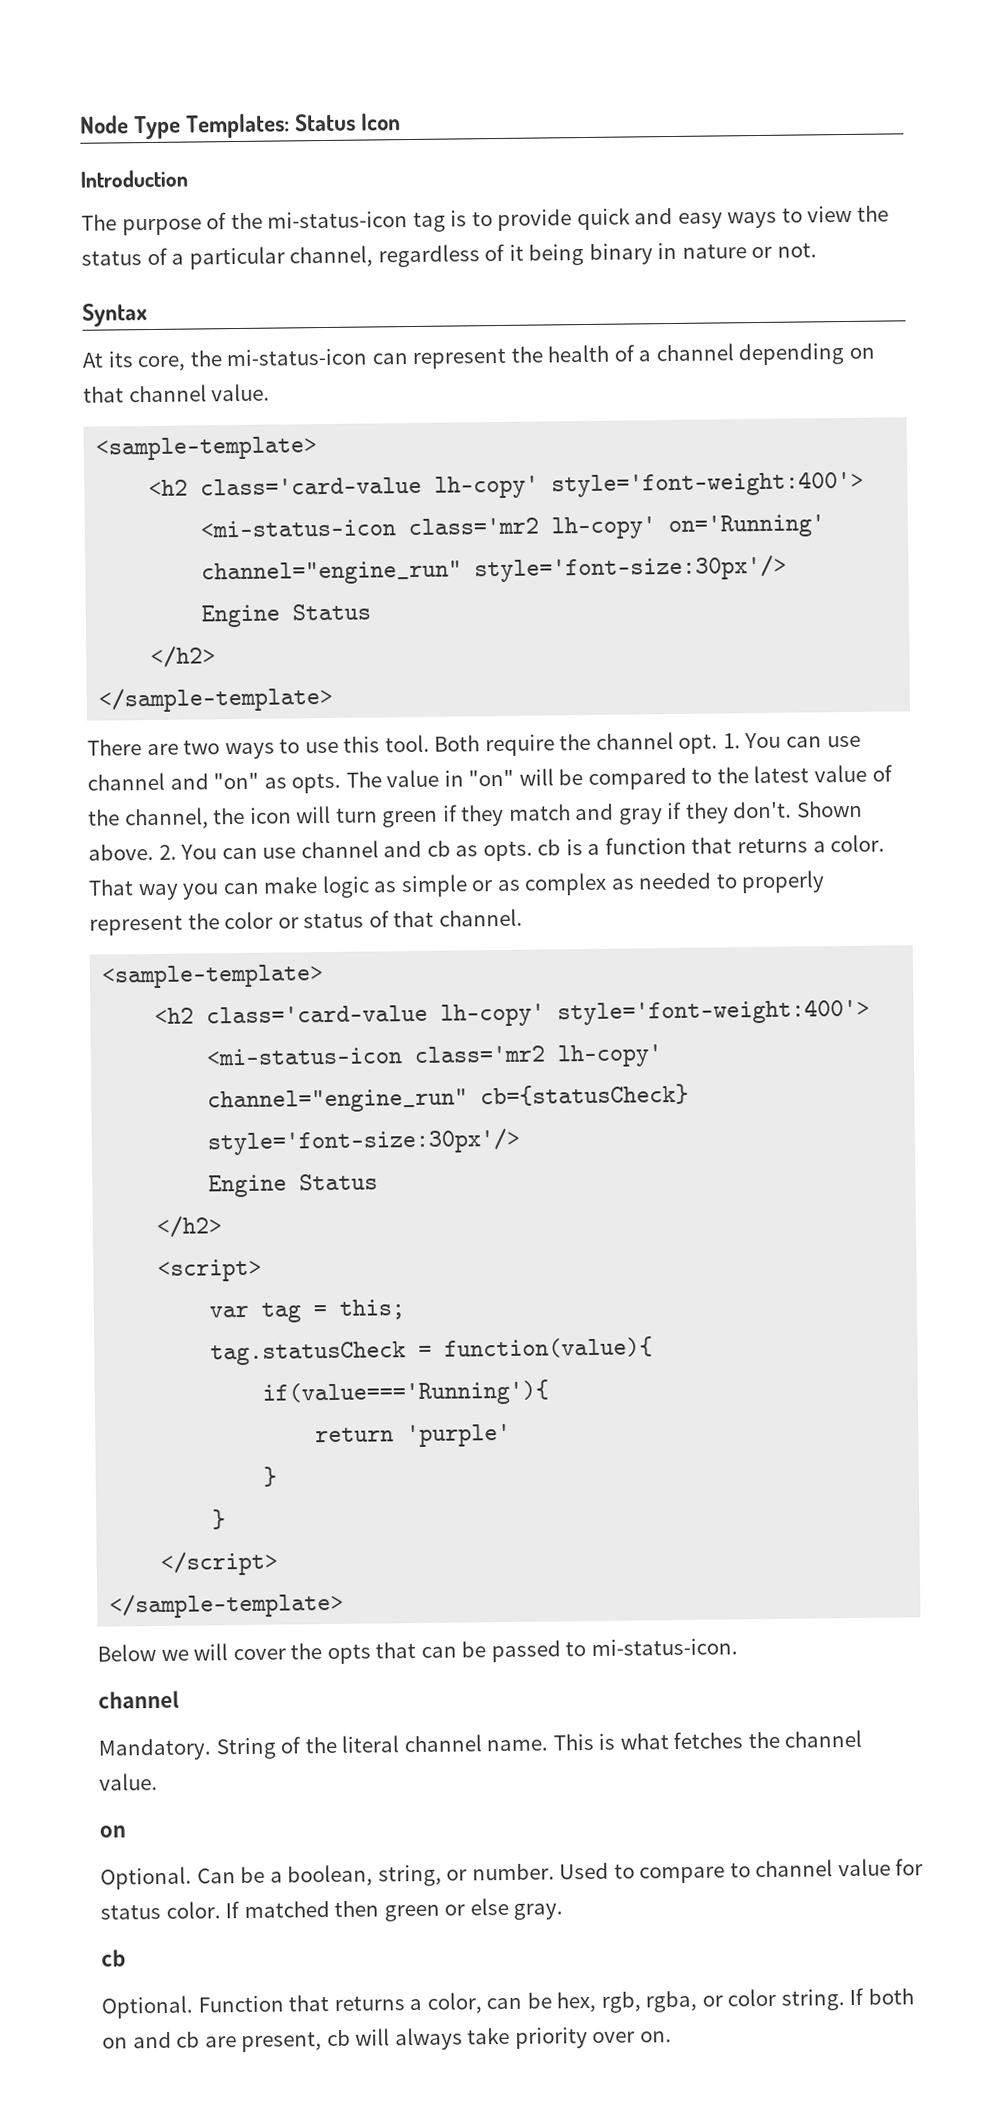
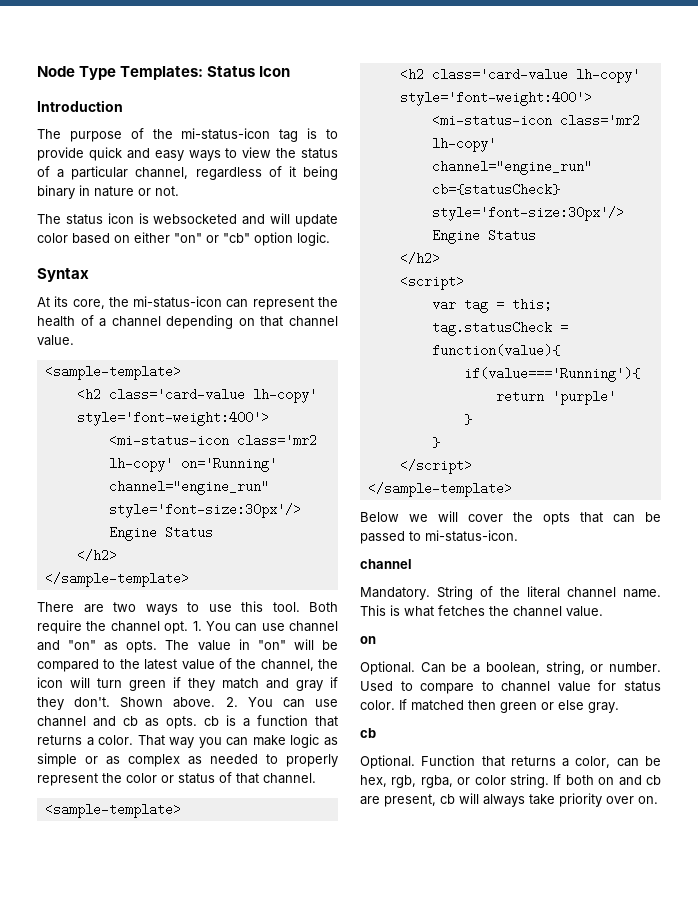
+ The status icon is websocketed and will update color based on either "on" or "cb" option logic.

